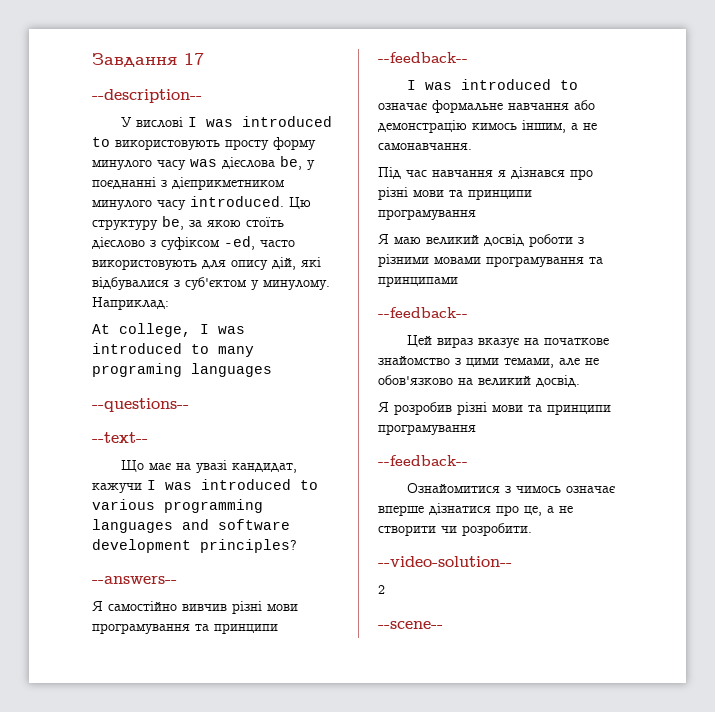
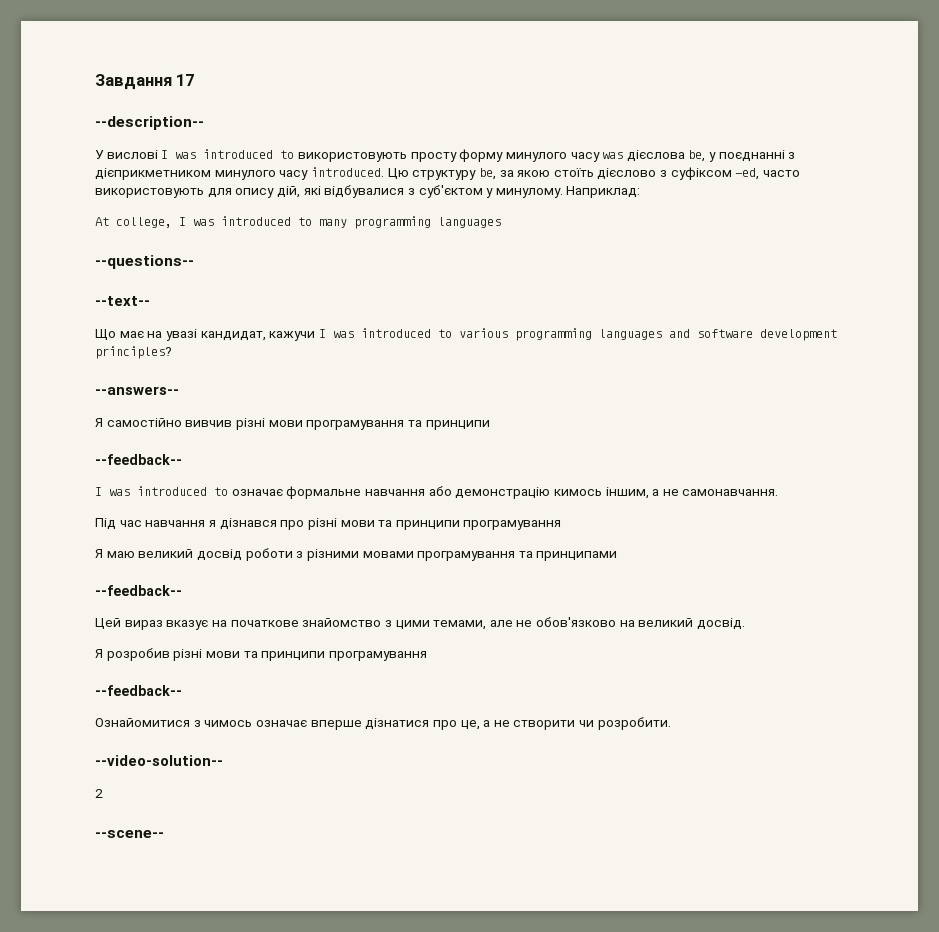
- At college, I was introduced to many programing languages
+ At college, I was introduced to many programming languages

